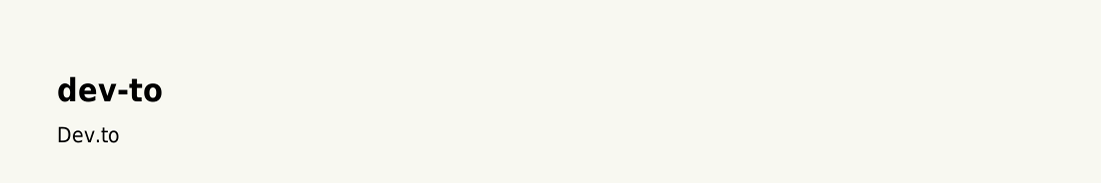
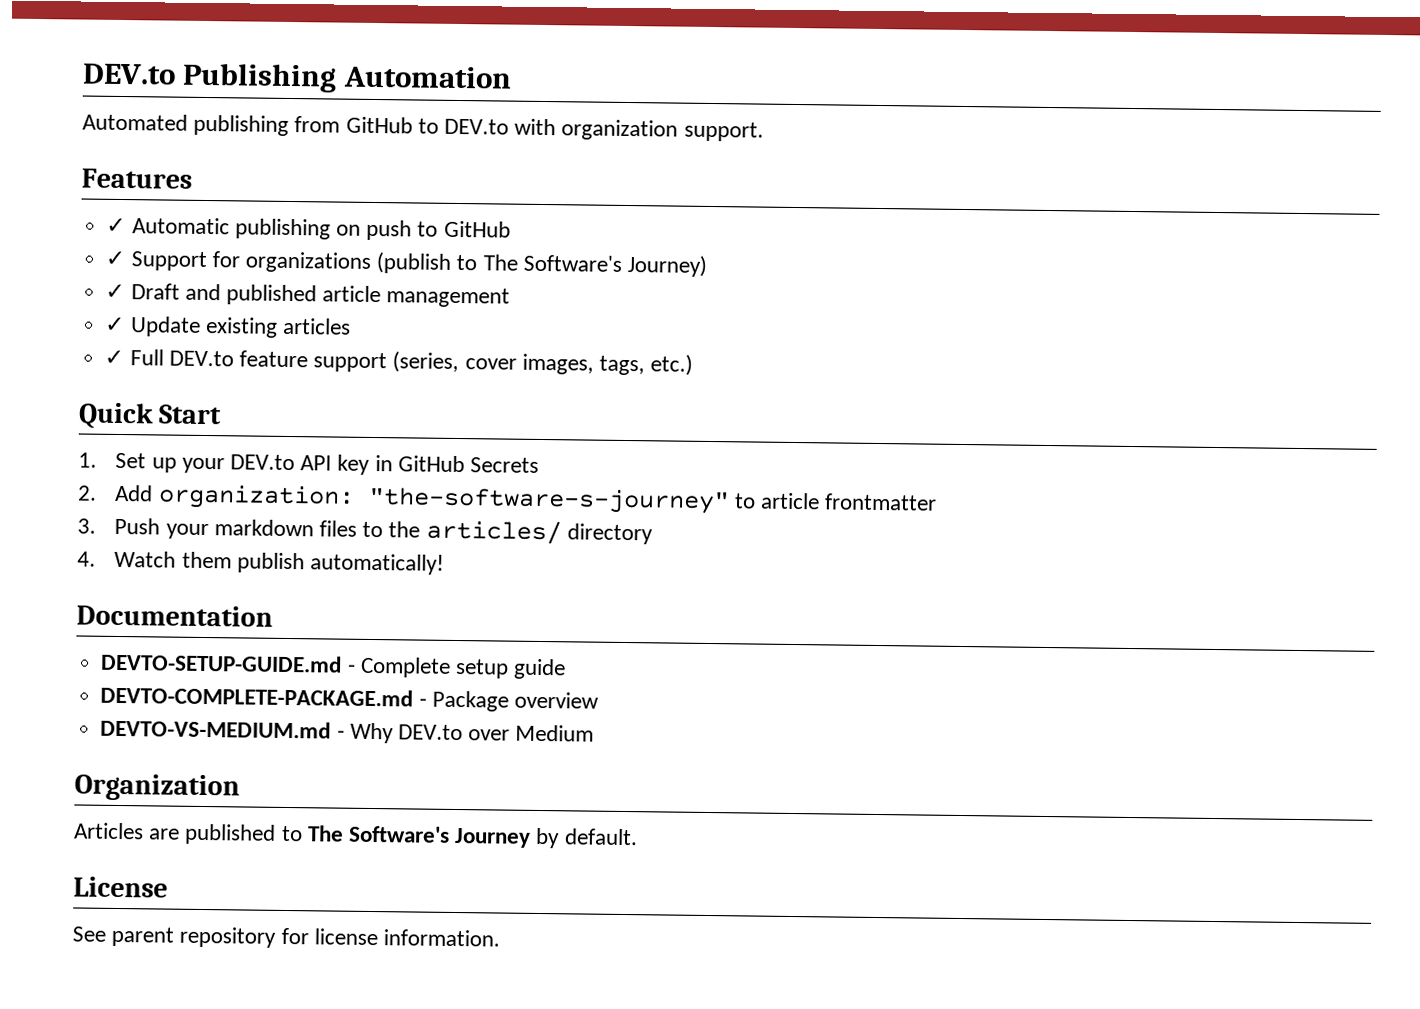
- dev-to
- Dev.to
+ DEV.to Publishing Automation
+ Automated publishing from GitHub to DEV.to with organization support.
+ Features
+ ✓ Automatic publishing on push to GitHub
+ ✓ Support for organizations (publish to The Software's Journey)
+ ✓ Draft and published article management
+ ✓ Update existing articles
+ ✓ Full DEV.to feature support (series, cover images, tags, etc.)
+ Quick Start
+ 1. Set up your DEV.to API key in GitHub Secrets
+ 2. Add organization: "the-software-s-journey" to article frontmatter
+ 3. Push your markdown files to the articles/ directory
+ 4. Watch them publish automatically!
+ Documentation
+ DEVTO-SETUP-GUIDE.md - Complete setup guide
+ DEVTO-COMPLETE-PACKAGE.md - Package overview
+ DEVTO-VS-MEDIUM.md - Why DEV.to over Medium
+ Organization
+ Articles are published to The Software's Journey by default.
+ License
+ See parent repository for license information.

